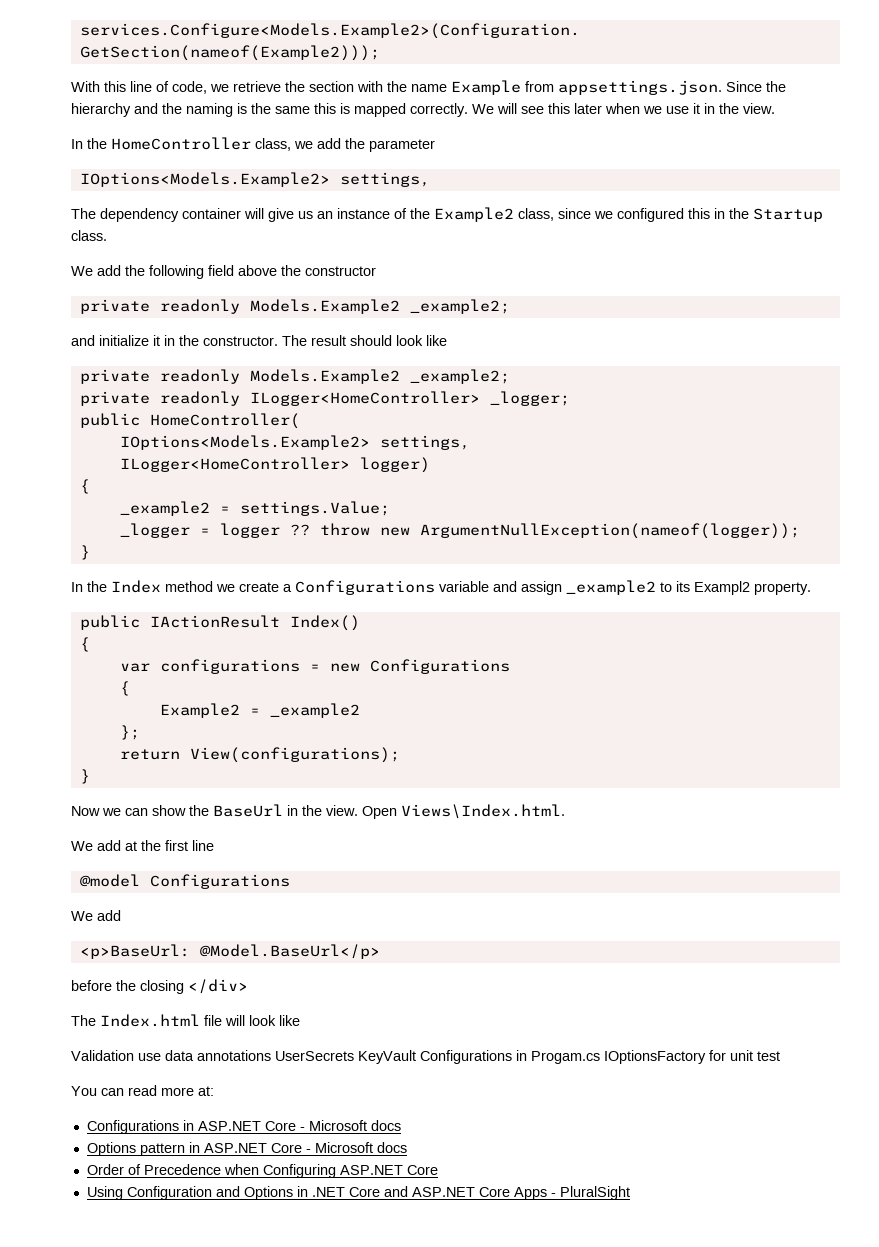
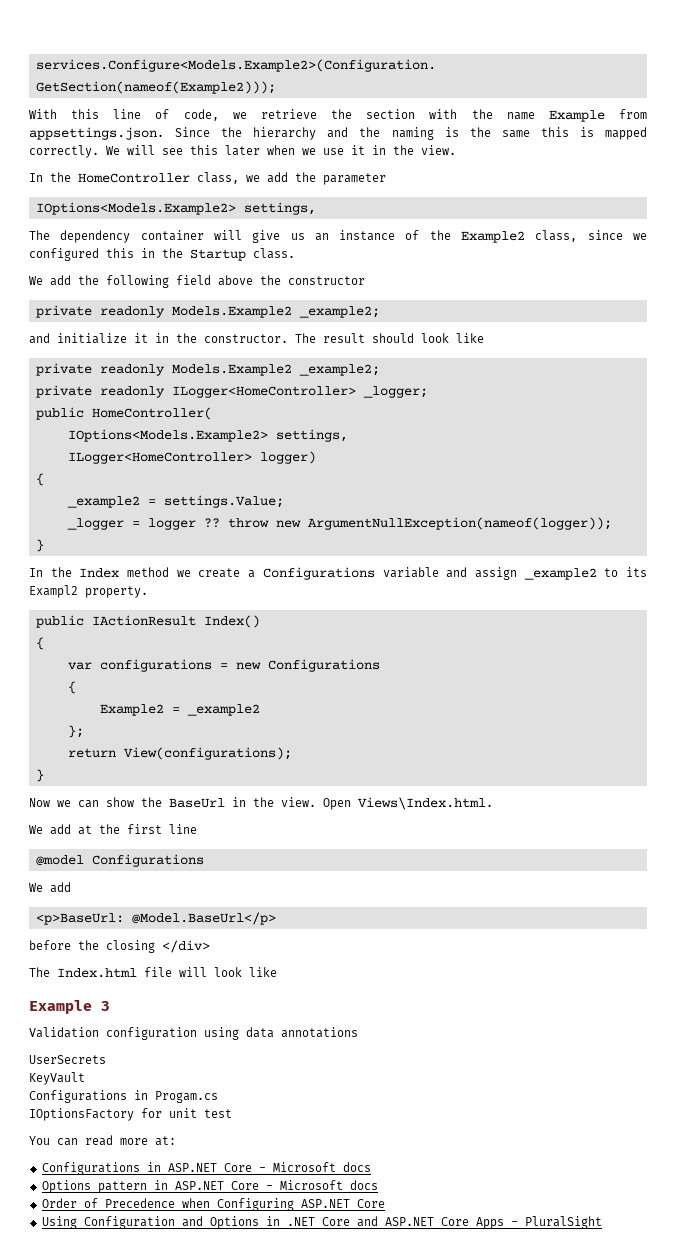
+ Example 3
- Validation use data annotations UserSecrets KeyVault Configurations in Progam.cs IOptionsFactory for unit test
+ Validation configuration using data annotations
+ UserSecrets
+ KeyVault
+ Configurations in Progam.cs
+ IOptionsFactory for unit test

